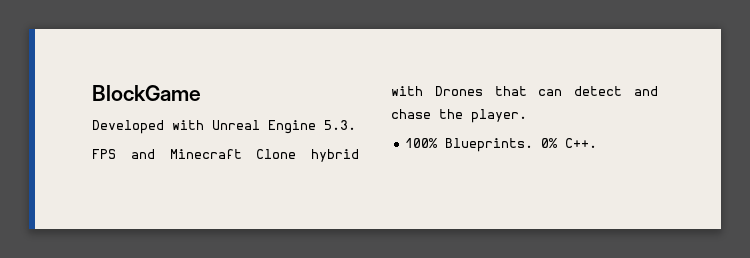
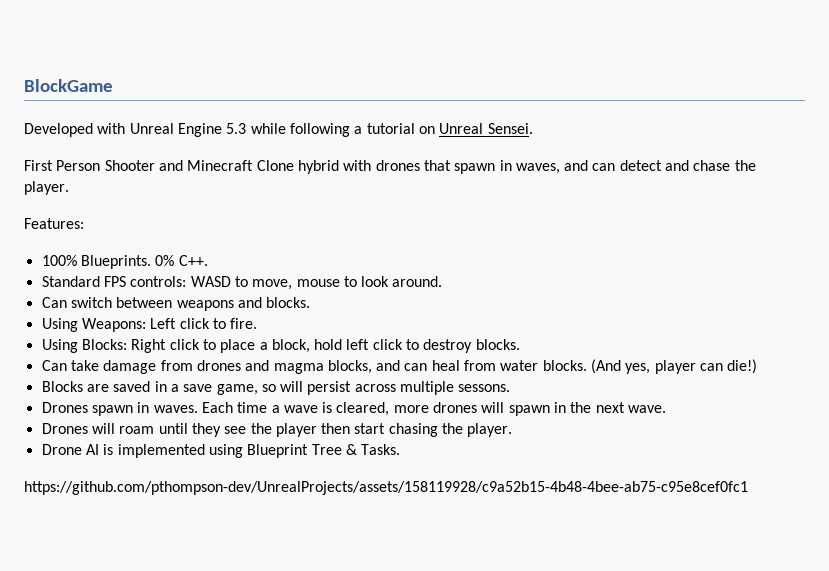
- Developed with Unreal Engine 5.3.
- FPS and Minecraft Clone hybrid with Drones that can detect and chase the player.
+ Developed with Unreal Engine 5.3 while following a tutorial on Unreal Sensei.
+ First Person Shooter and Minecraft Clone hybrid with drones that spawn in waves, and can detect and chase the player.
+ Features:
+ Standard FPS controls: WASD to move, mouse to look around.
+ Can switch between weapons and blocks.
+ Using Weapons: Left click to fire.
+ Using Blocks: Right click to place a block, hold left click to destroy blocks.
+ Can take damage from drones and magma blocks, and can heal from water blocks. (And yes, player can die!)
+ Blocks are saved in a save game, so will persist across multiple sessons.
+ Drones spawn in waves. Each time a wave is cleared, more drones will spawn in the next wave.
+ Drones will roam until they see the player then start chasing the player.
+ Drone AI is implemented using Blueprint Tree & Tasks.
+ https://github.com/pthompson-dev/UnrealProjects/assets/158119928/c9a52b15-4b48-4bee-ab75-c95e8cef0fc1

